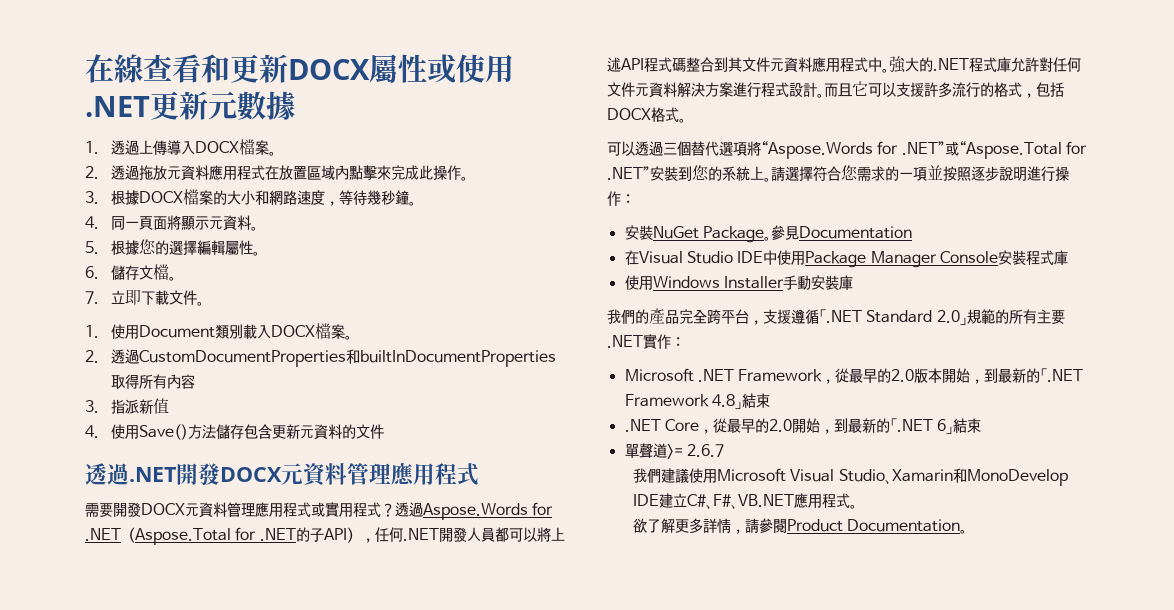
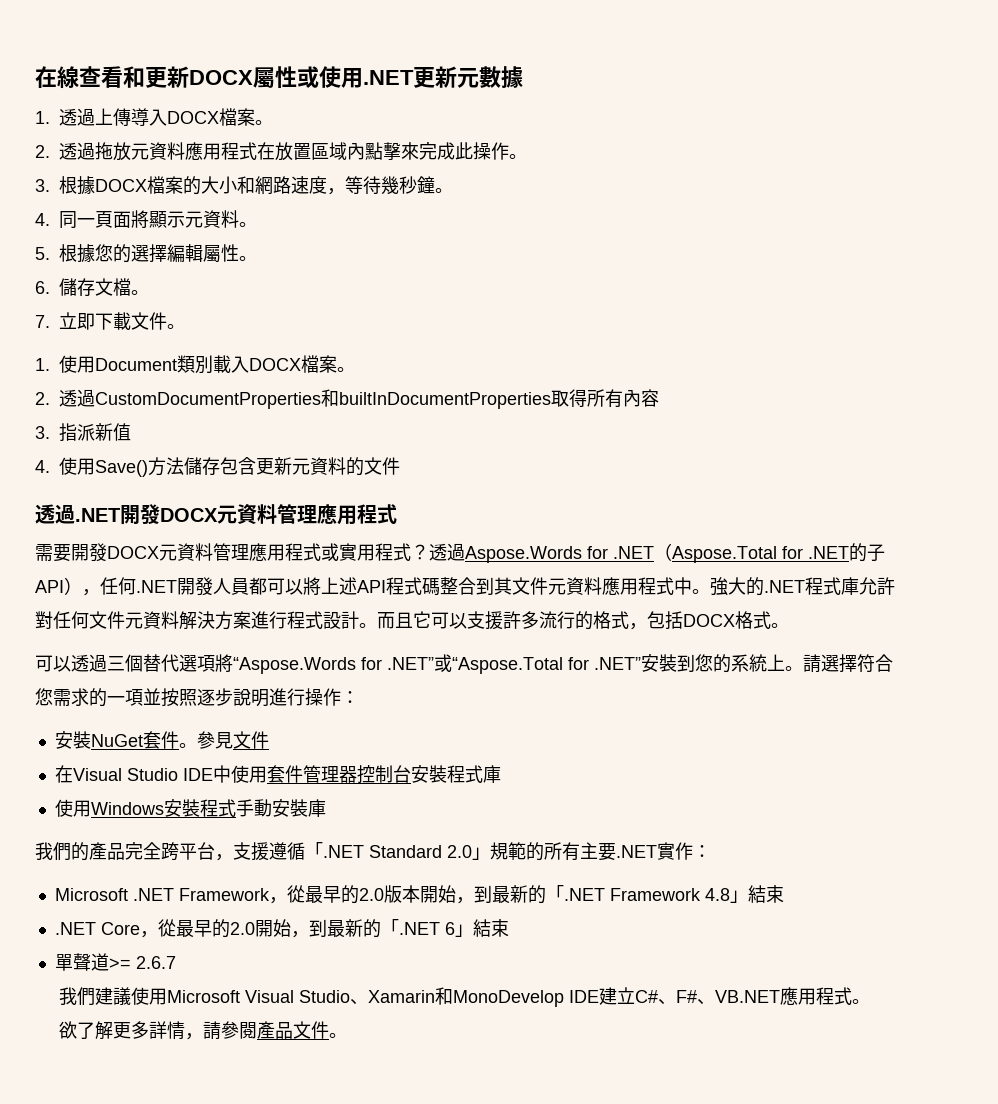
- 安裝NuGet Package。參見Documentation
+ 安裝NuGet套件。參見文件
- 在Visual Studio IDE中使用Package Manager Console安裝程式庫
+ 在Visual Studio IDE中使用套件管理器控制台安裝程式庫
- 使用Windows Installer手動安裝庫
+ 使用Windows安裝程式手動安裝庫
- 欲了解更多詳情，請參閱Product Documentation。
+ 欲了解更多詳情，請參閱產品文件。

